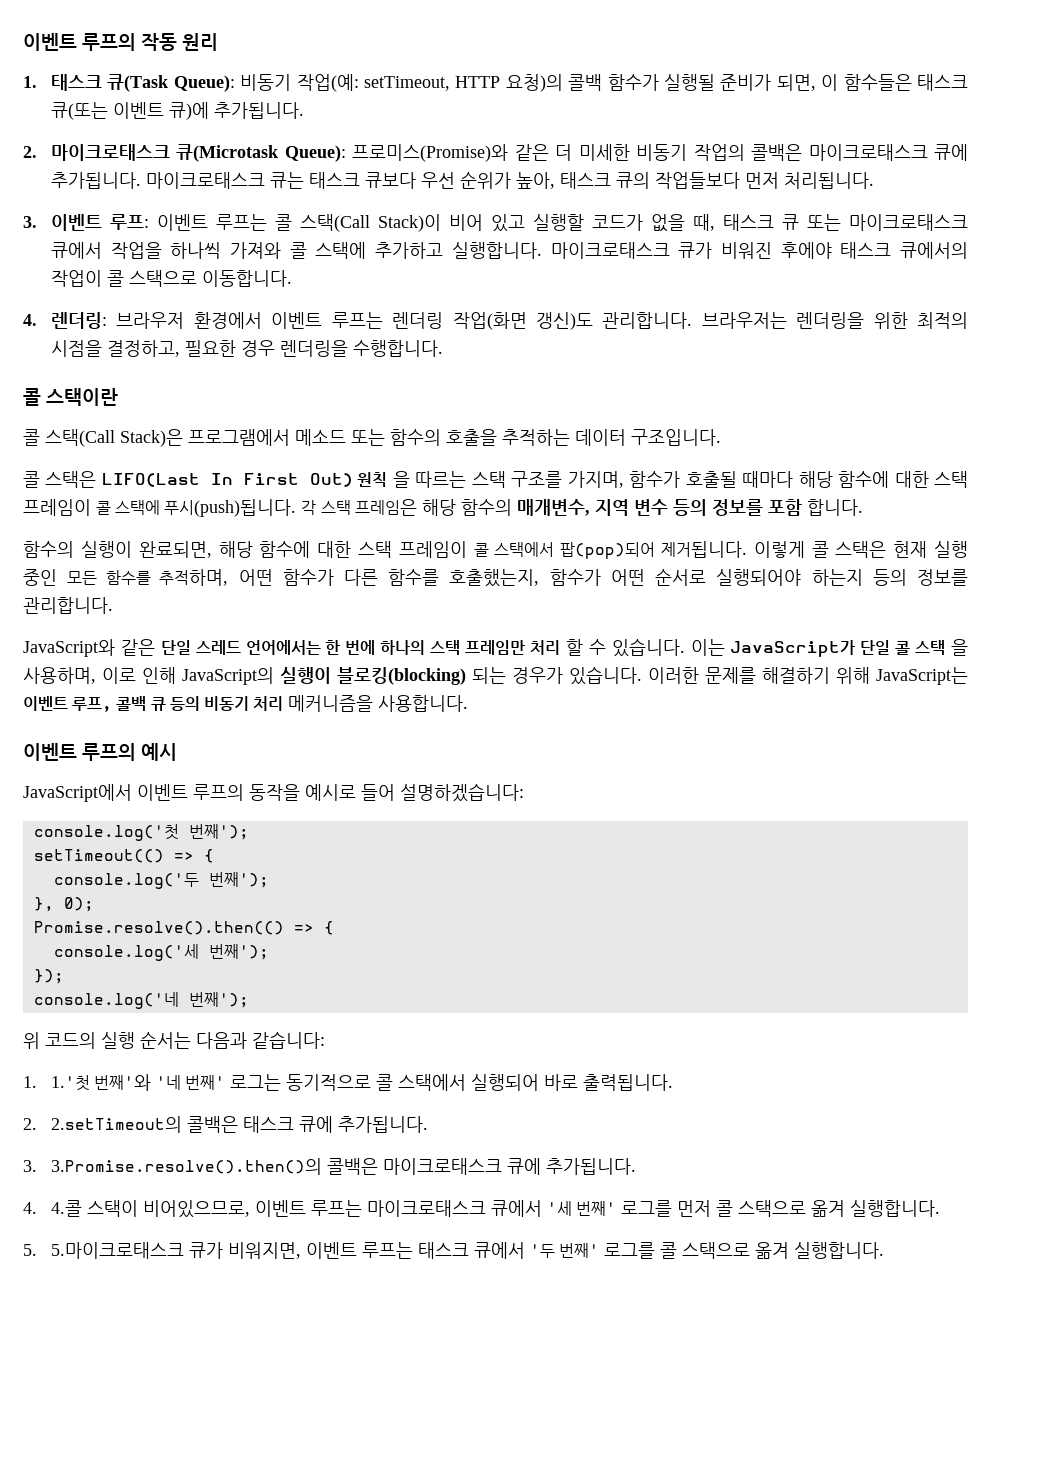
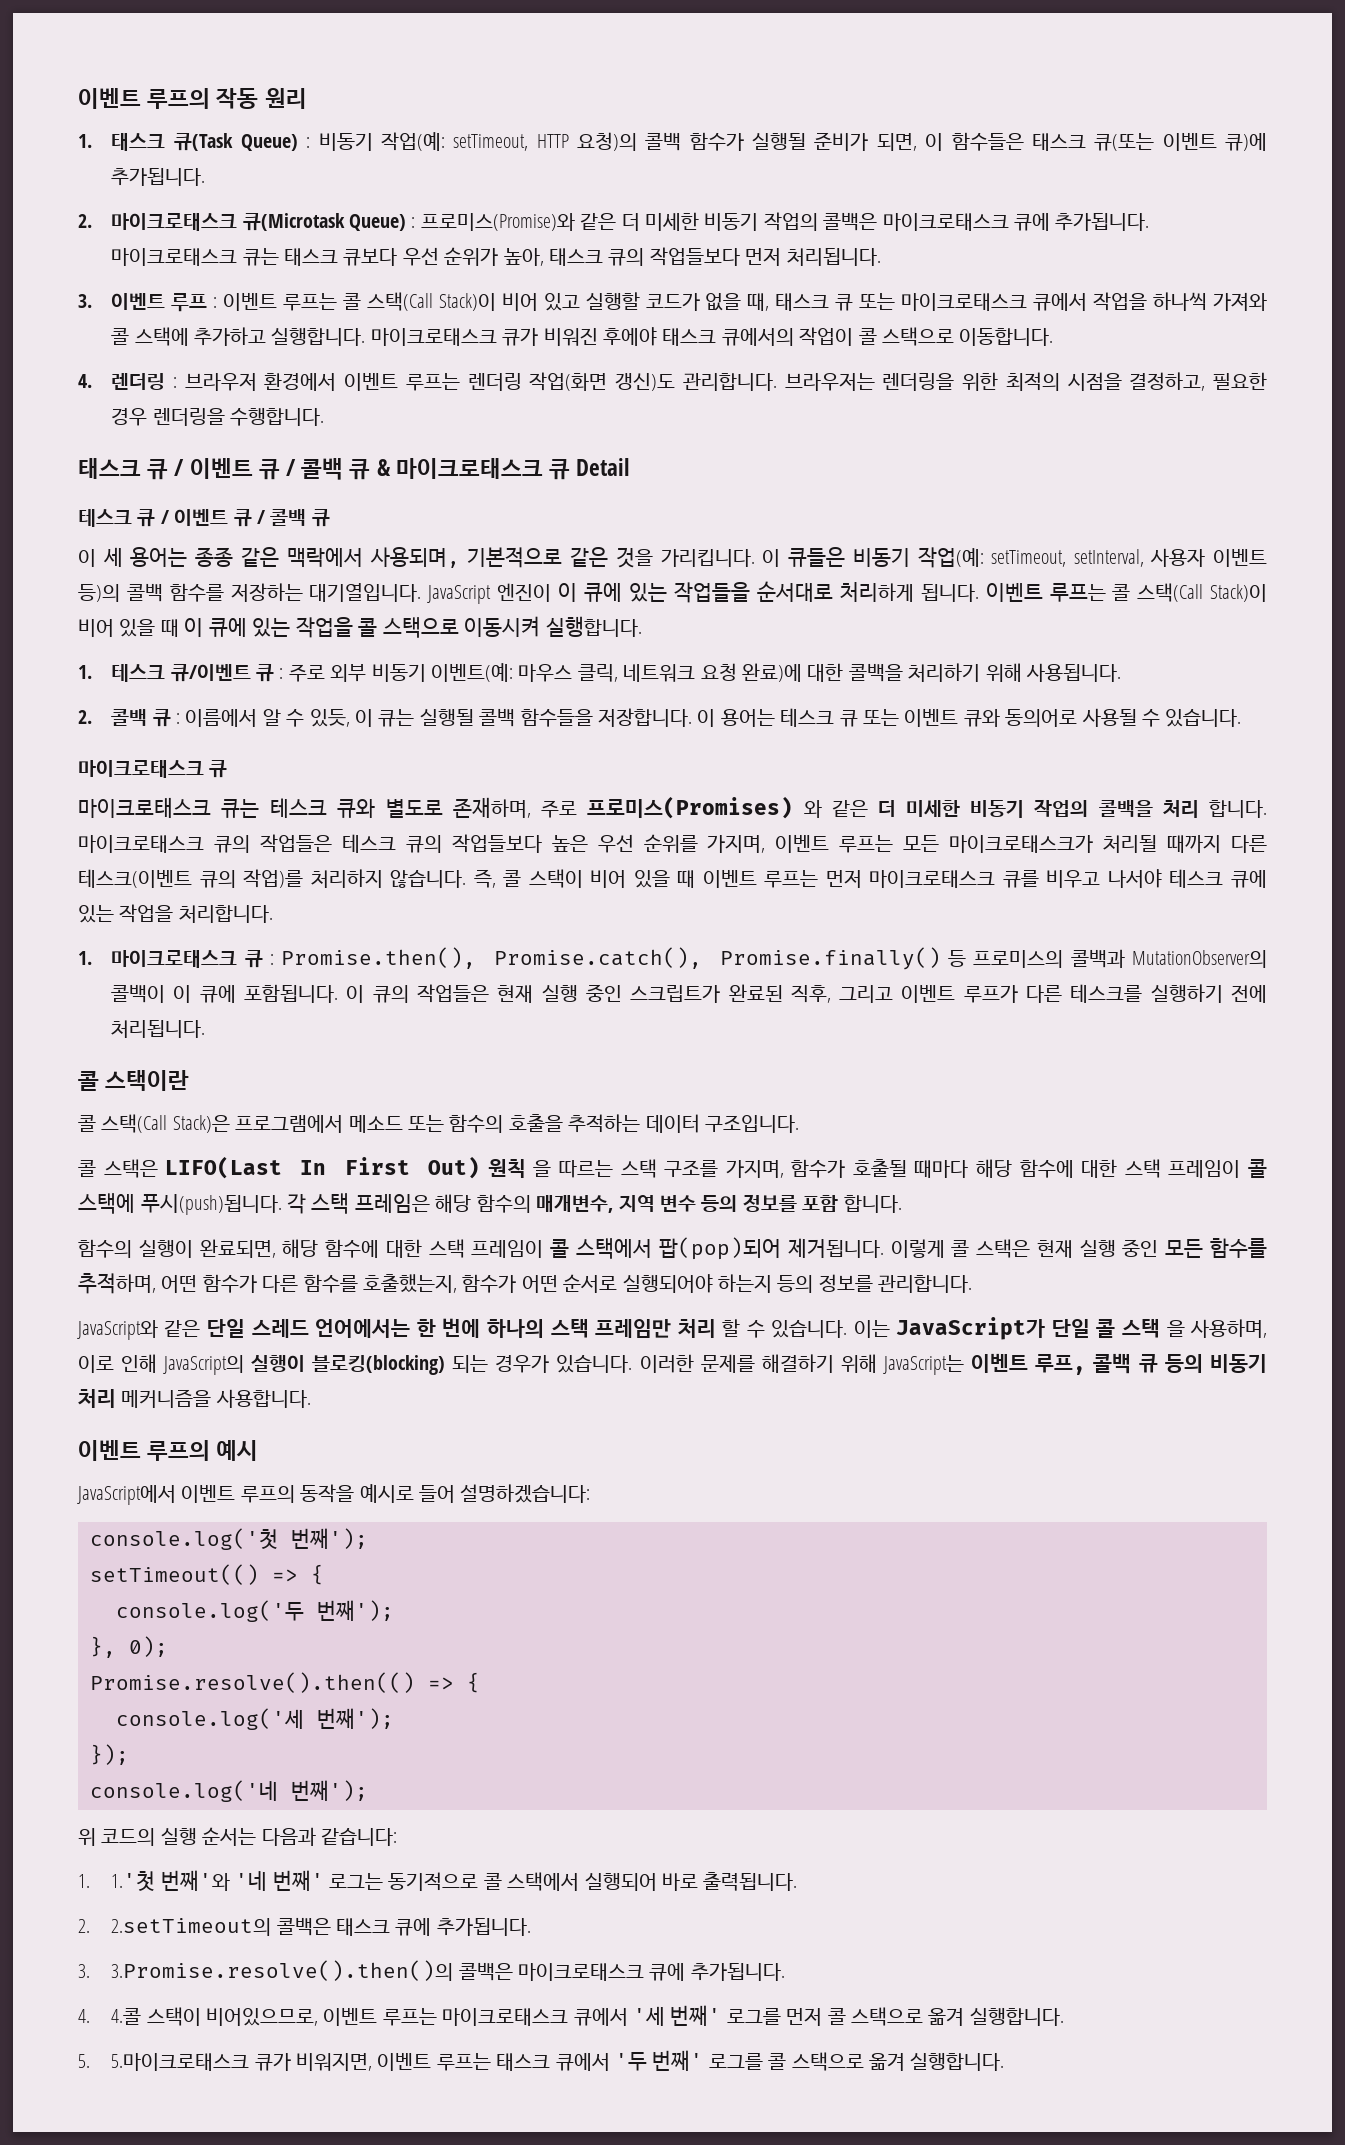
- 1. 태스크 큐(Task Queue): 비동기 작업(예: setTimeout, HTTP 요청)의 콜백 함수가 실행될 준비가 되면, 이 함수들은 태스크 큐(또는 이벤트 큐)에 추가됩니다.
+ 1. 태스크 큐(Task Queue) : 비동기 작업(예: setTimeout, HTTP 요청)의 콜백 함수가 실행될 준비가 되면, 이 함수들은 태스크 큐(또는 이벤트 큐)에 추가됩니다.
- 2. 마이크로태스크 큐(Microtask Queue): 프로미스(Promise)와 같은 더 미세한 비동기 작업의 콜백은 마이크로태스크 큐에 추가됩니다.
+ 2. 마이크로태스크 큐(Microtask Queue) : 프로미스(Promise)와 같은 더 미세한 비동기 작업의 콜백은 마이크로태스크 큐에 추가됩니다.
- 3. 이벤트 루프: 이벤트 루프는 콜 스택(Call Stack)이 비어 있고 실행할 코드가 없을 때, 태스크 큐 또는 마이크로태스크 큐에서 작업을 하나씩 가져와 콜 스택에 추가하고 실행합니다.
+ 3. 이벤트 루프 : 이벤트 루프는 콜 스택(Call Stack)이 비어 있고 실행할 코드가 없을 때, 태스크 큐 또는 마이크로태스크 큐에서 작업을 하나씩 가져와 콜 스택에 추가하고 실행합니다.
- 4. 렌더링: 브라우저 환경에서 이벤트 루프는 렌더링 작업(화면 갱신)도 관리합니다.
+ 4. 렌더링 : 브라우저 환경에서 이벤트 루프는 렌더링 작업(화면 갱신)도 관리합니다.
+ 태스크 큐 / 이벤트 큐 / 콜백 큐 & 마이크로태스크 큐 Detail
+ 테스크 큐 / 이벤트 큐 / 콜백 큐
+ 이 세 용어는 종종 같은 맥락에서 사용되며, 기본적으로 같은 것을 가리킵니다. 이 큐들은 비동기 작업(예: setTimeout, setInterval, 사용자 이벤트 등)의 콜백 함수를 저장하는 대기열입니다. JavaScript 엔진이 이 큐에 있는 작업들을 순서대로 처리하게 됩니다. 이벤트 루프는 콜 스택(Call Stack)이 비어 있을 때 이 큐에 있는 작업을 콜 스택으로 이동시켜 실행합니다.
+ 1. 테스크 큐/이벤트 큐 : 주로 외부 비동기 이벤트(예: 마우스 클릭, 네트워크 요청 완료)에 대한 콜백을 처리하기 위해 사용됩니다.
+ 2. 콜백 큐 : 이름에서 알 수 있듯, 이 큐는 실행될 콜백 함수들을 저장합니다. 이 용어는 테스크 큐 또는 이벤트 큐와 동의어로 사용될 수 있습니다.
+ 마이크로태스크 큐
+ 마이크로태스크 큐는 테스크 큐와 별도로 존재하며, 주로 프로미스(Promises) 와 같은 더 미세한 비동기 작업의 콜백을 처리 합니다. 마이크로태스크 큐의 작업들은 테스크 큐의 작업들보다 높은 우선 순위를 가지며, 이벤트 루프는 모든 마이크로태스크가 처리될 때까지 다른 테스크(이벤트 큐의 작업)를 처리하지 않습니다. 즉, 콜 스택이 비어 있을 때 이벤트 루프는 먼저 마이크로태스크 큐를 비우고 나서야 테스크 큐에 있는 작업을 처리합니다.
+ 1. 마이크로태스크 큐 : Promise.then(), Promise.catch(), Promise.finally() 등 프로미스의 콜백과 MutationObserver의 콜백이 이 큐에 포함됩니다. 이 큐의 작업들은 현재 실행 중인 스크립트가 완료된 직후, 그리고 이벤트 루프가 다른 테스크를 실행하기 전에 처리됩니다.

